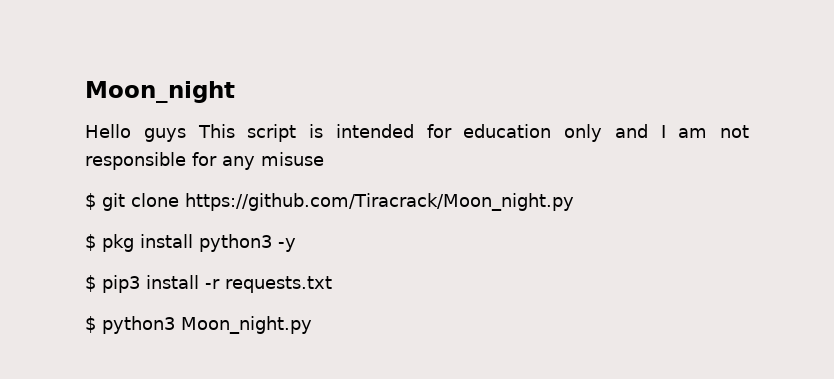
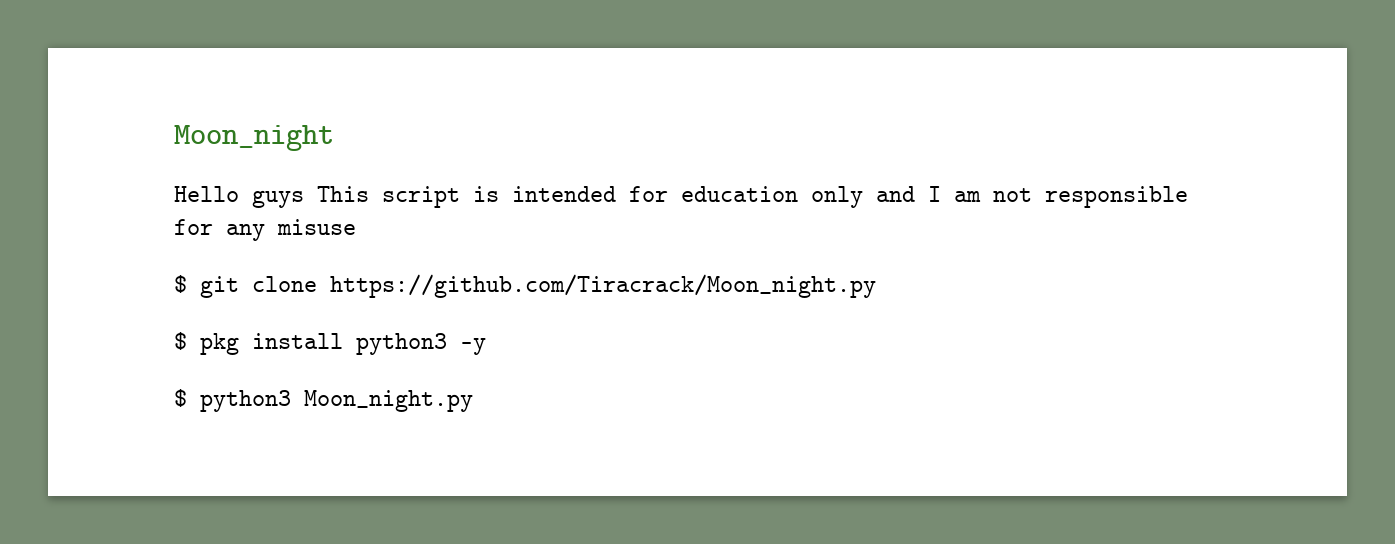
- $ pip3 install -r requests.txt

